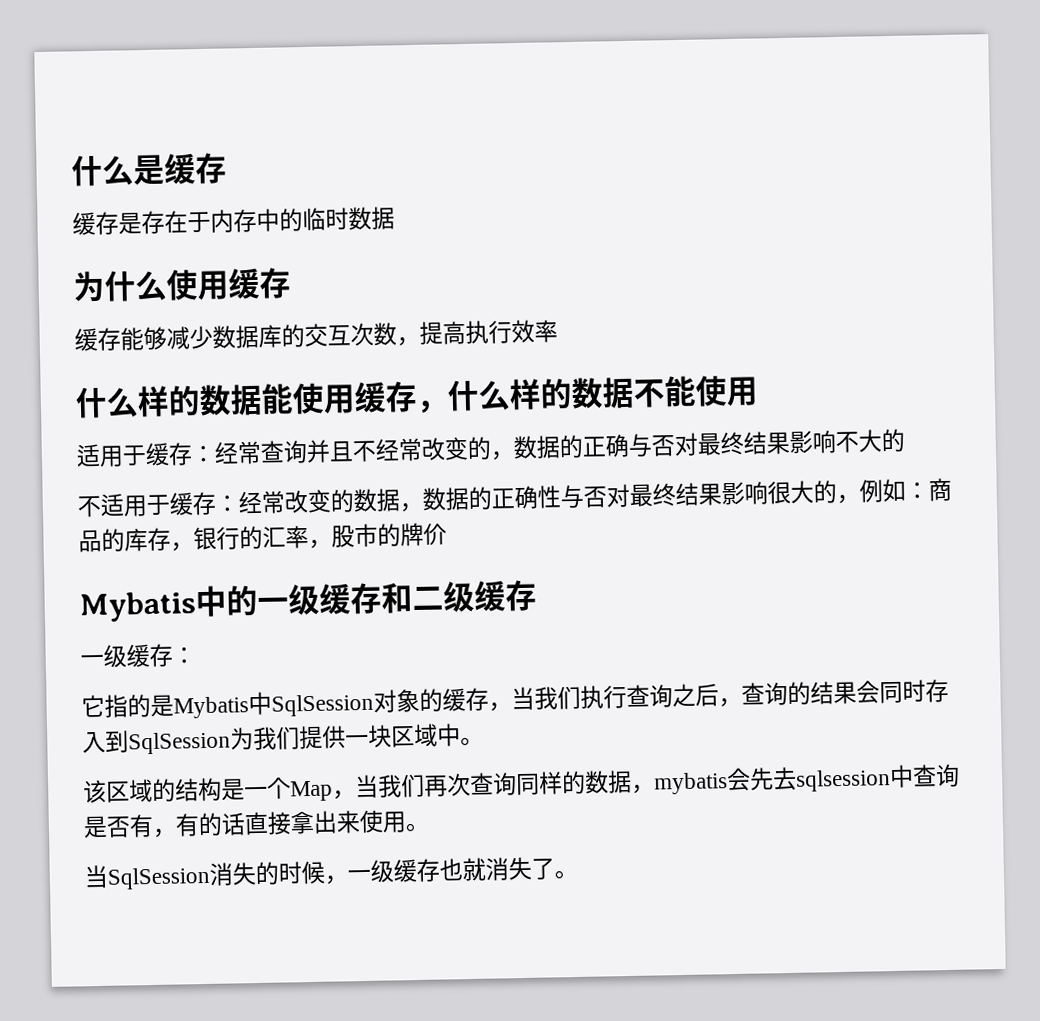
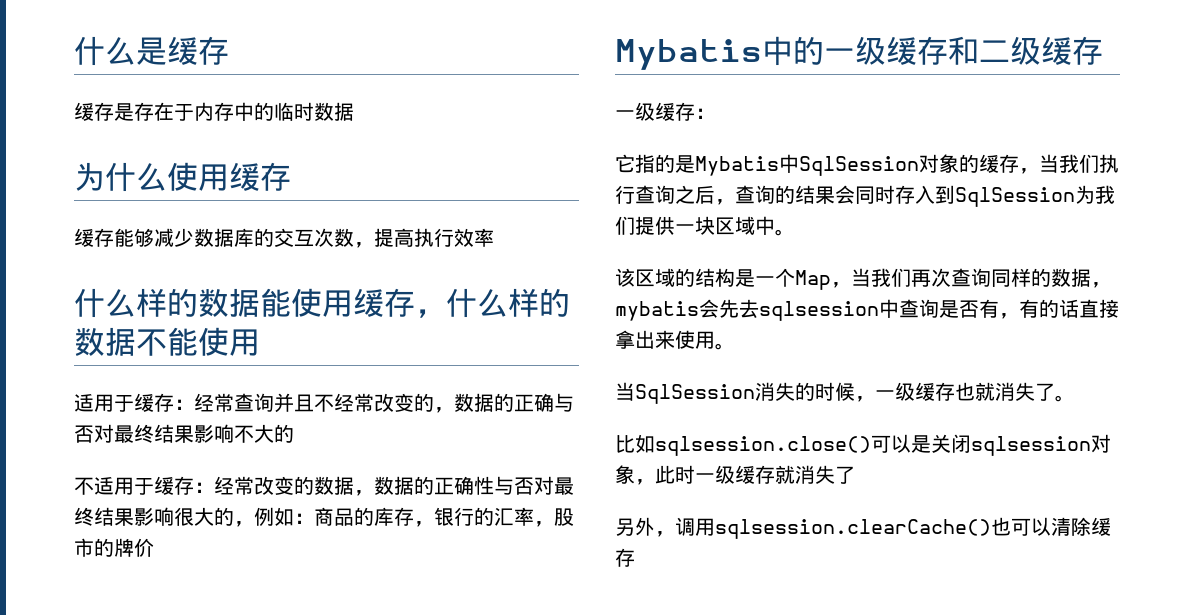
+ 比如sqlsession.close()可以是关闭sqlsession对象，此时一级缓存就消失了
+ 另外，调用sqlsession.clearCache()也可以清除缓存

